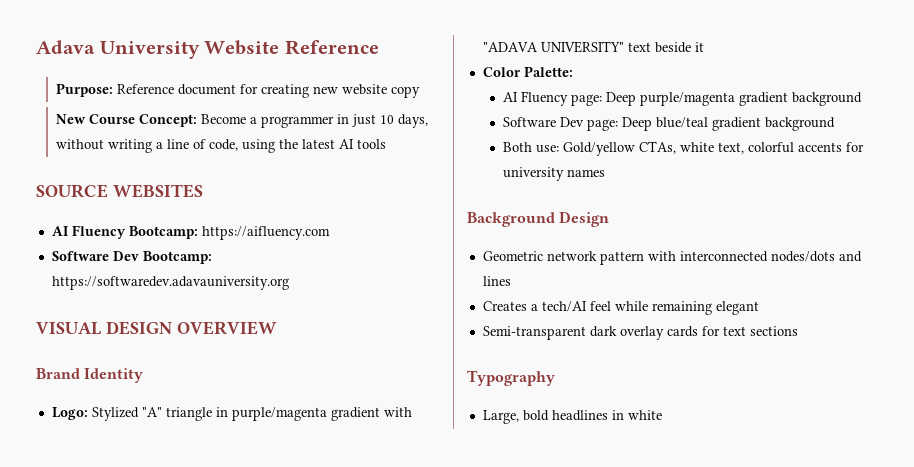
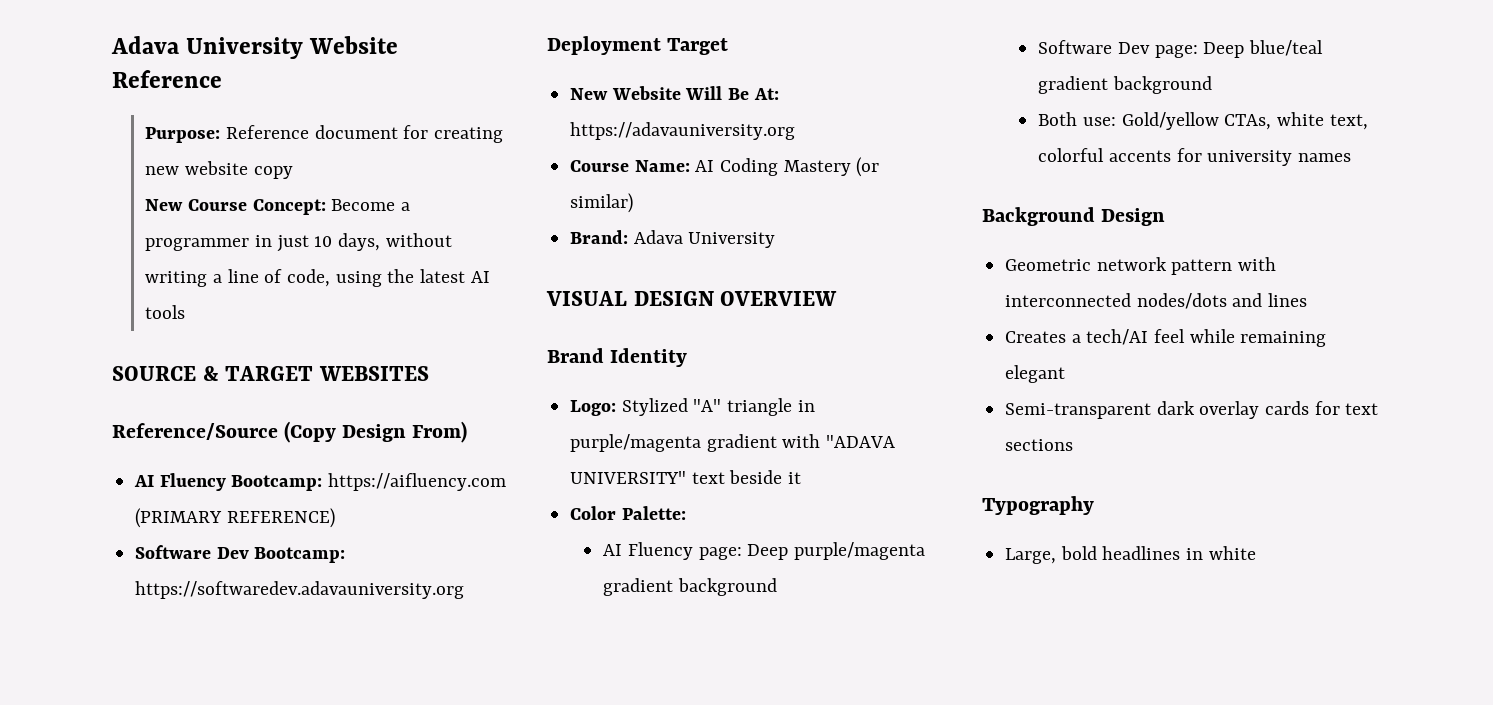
- SOURCE WEBSITES
+ SOURCE & TARGET WEBSITES
+ Reference/Source (Copy Design From)
- AI Fluency Bootcamp: https://aifluency.com
+ AI Fluency Bootcamp: https://aifluency.com (PRIMARY REFERENCE)
+ Deployment Target
+ New Website Will Be At: https://adavauniversity.org
+ Course Name: AI Coding Mastery (or similar)
+ Brand: Adava University

